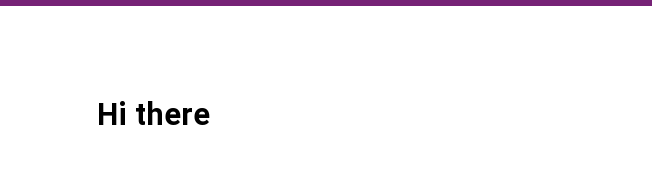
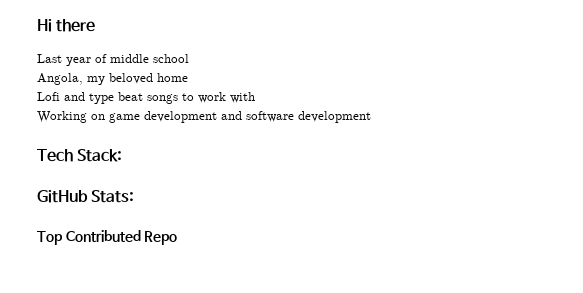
+ Last year of middle school
+ Angola, my beloved home
+ Lofi and type beat songs to work with
+ Working on game development and software development
+ Tech Stack:
+ GitHub Stats:
+ Top Contributed Repo

